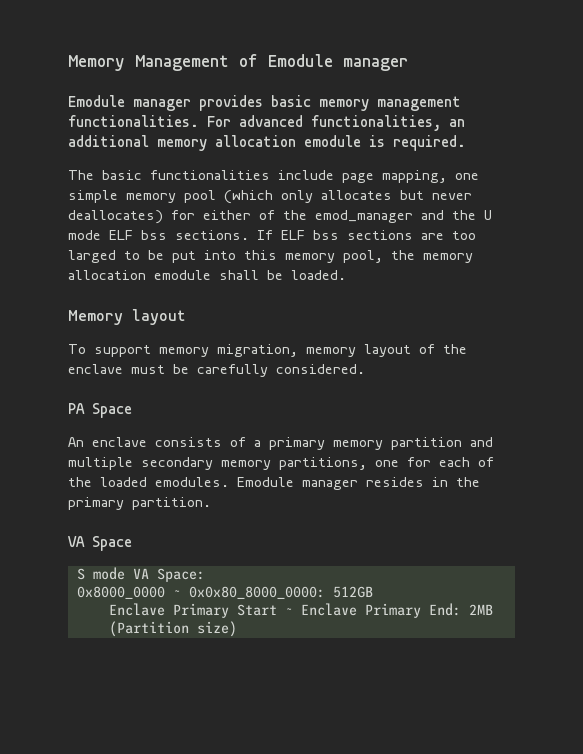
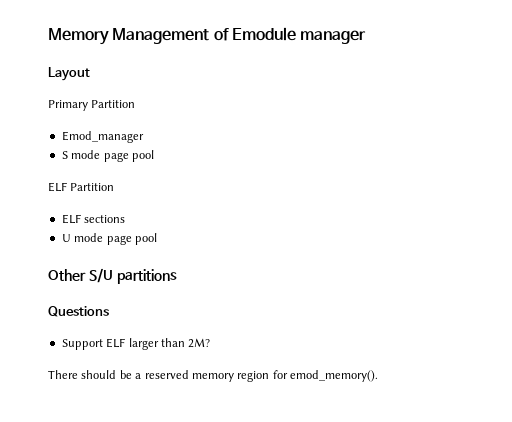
- Emodule manager provides basic memory management functionalities. For advanced functionalities, an additional memory allocation emodule is required.
- The basic functionalities include page mapping, one simple memory pool (which only allocates but never deallocates) for either of the emod_manager and the U mode ELF bss sections. If ELF bss sections are too larged to be put into this memory pool, the memory allocation emodule shall be loaded.
- Memory layout
- To support memory migration, memory layout of the enclave must be carefully considered.
- PA Space
- An enclave consists of a primary memory partition and multiple secondary memory partitions, one for each of the loaded emodules. Emodule manager resides in the primary partition.
- VA Space
- S mode VA Space:
- 0x8000_0000 ~ 0x0x80_8000_0000: 512GB
- Enclave Primary Start ~ Enclave Primary End: 2MB (Partition size)
+ Layout
+ Primary Partition
+ Emod_manager
+ S mode page pool
+ ELF Partition
+ ELF sections
+ U mode page pool
+ Other S/U partitions
+ Questions
+ Support ELF larger than 2M?
+ There should be a reserved memory region for emod_memory().

